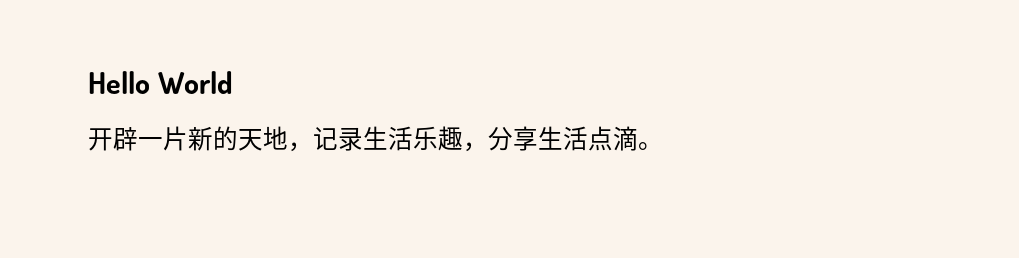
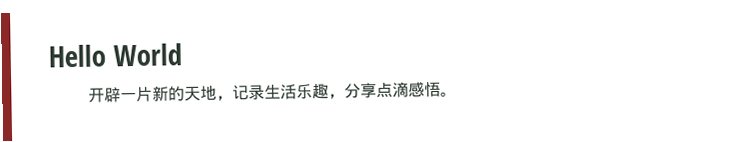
- 开辟一片新的天地，记录生活乐趣，分享生活点滴。
+ 开辟一片新的天地，记录生活乐趣，分享点滴感悟。

